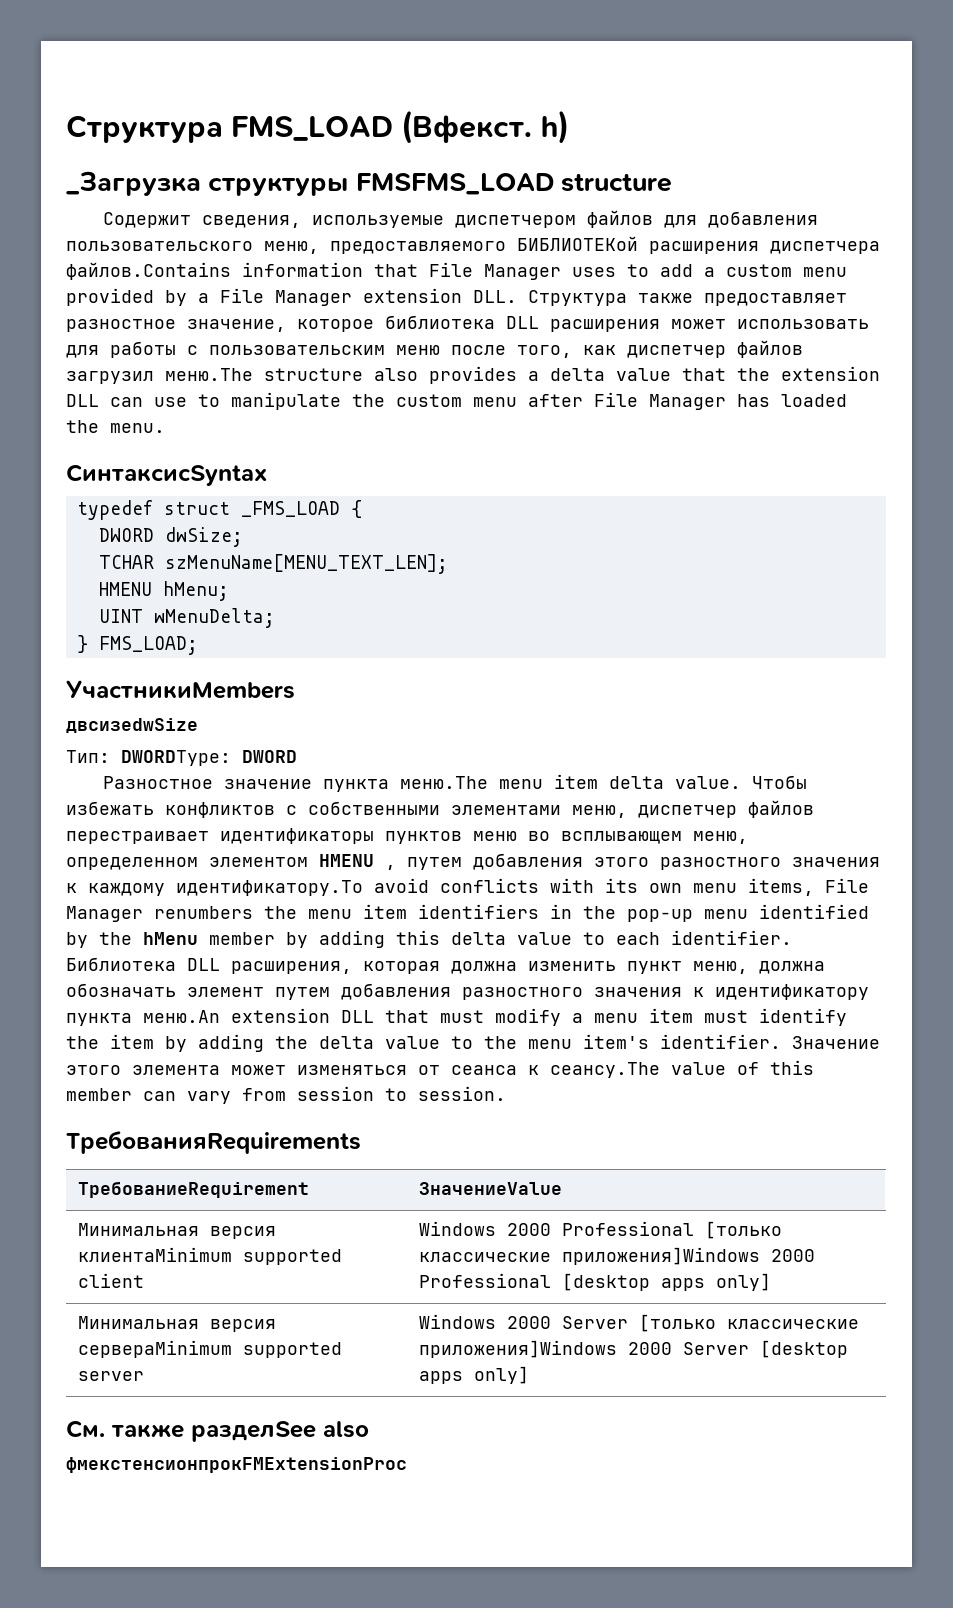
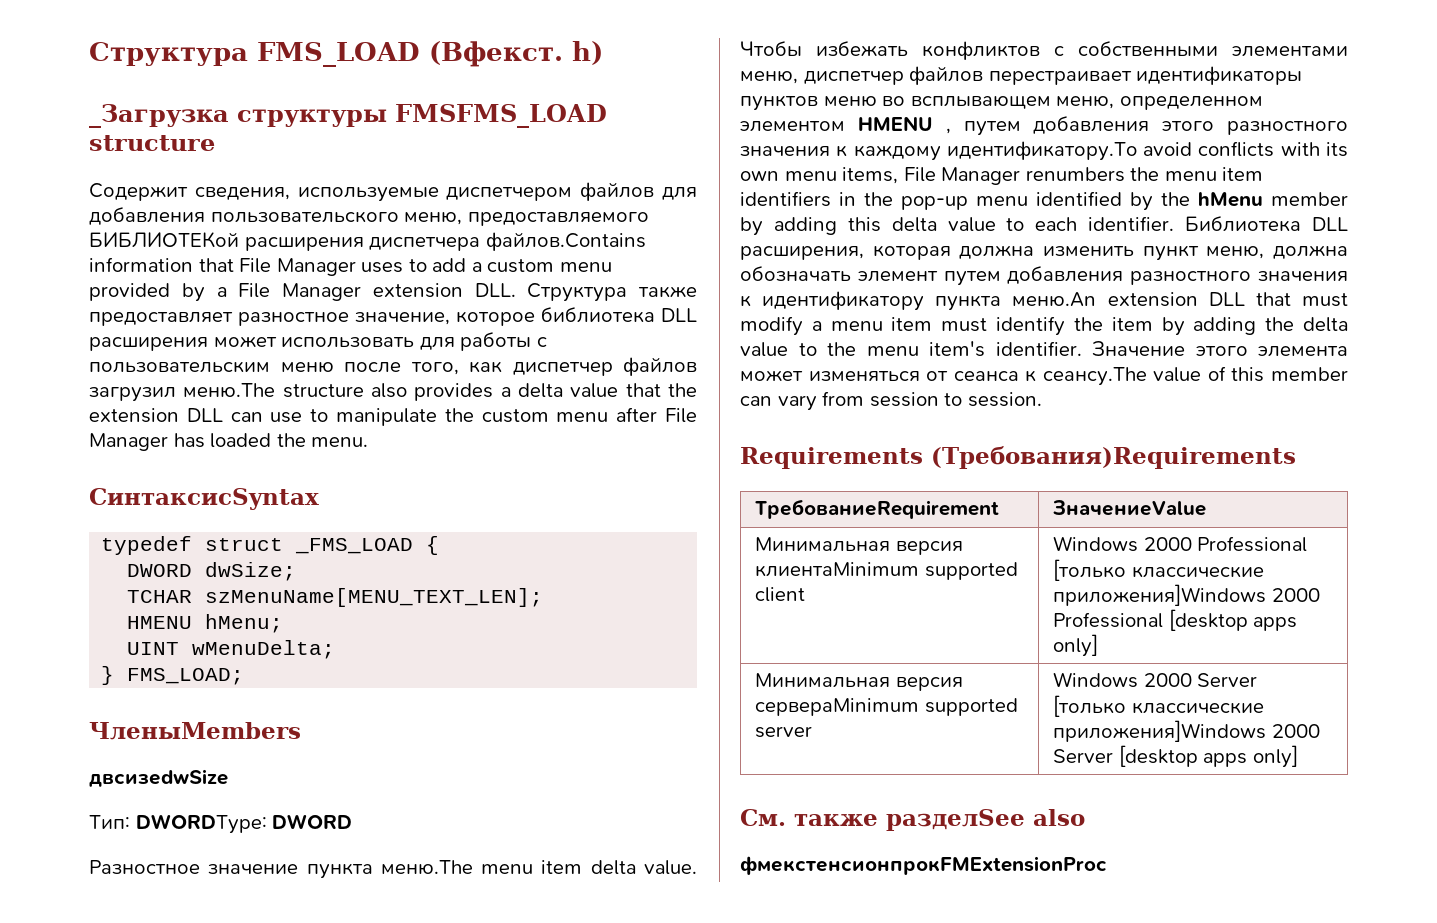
- УчастникиMembers
+ ЧленыMembers
- ТребованияRequirements
+ Requirements (Требования)Requirements

